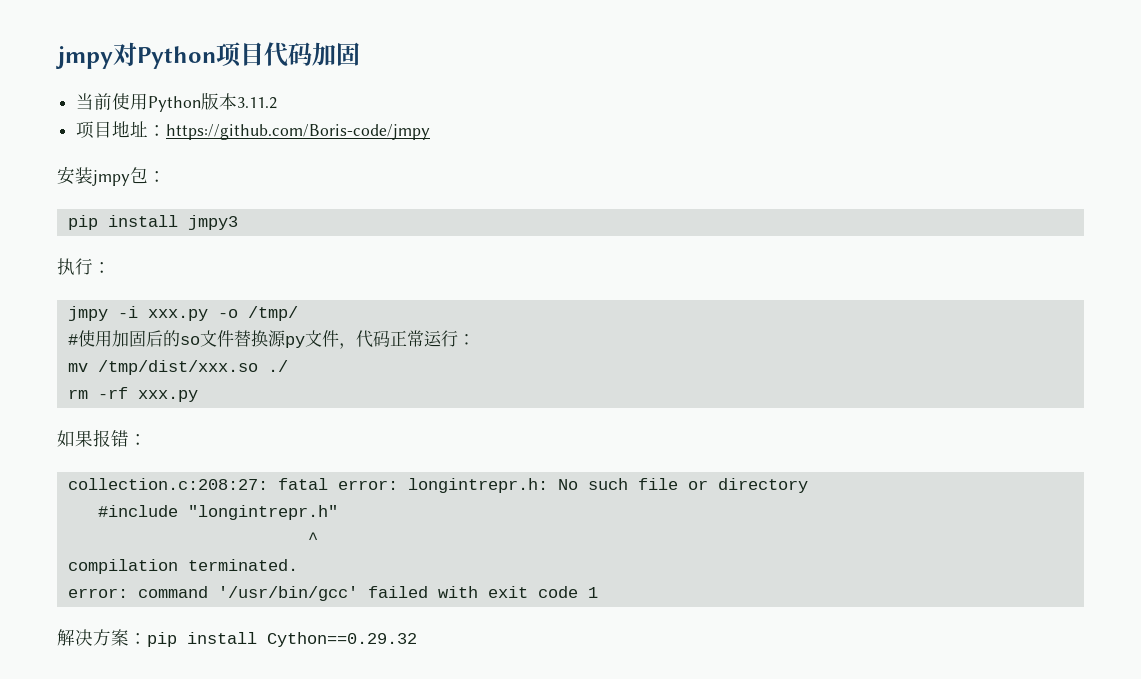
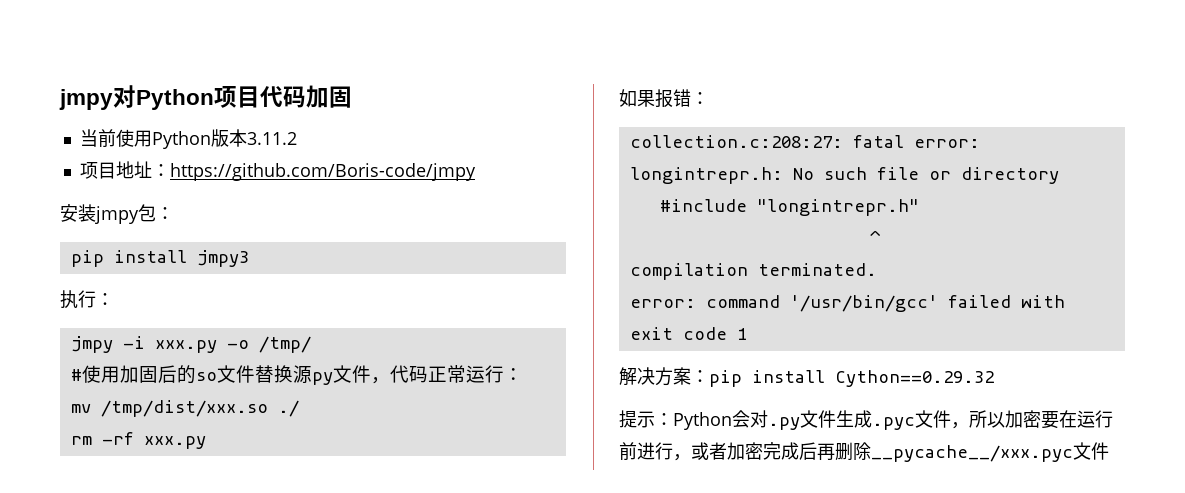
+ 提示：Python会对.py文件生成.pyc文件，所以加密要在运行前进行，或者加密完成后再删除__pycache__/xxx.pyc文件

